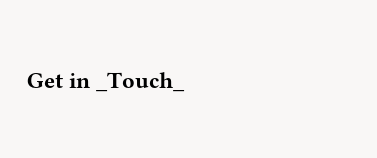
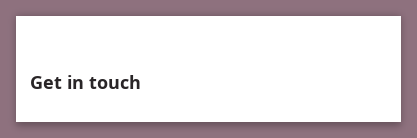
- Get in _Touch_
+ Get in touch

